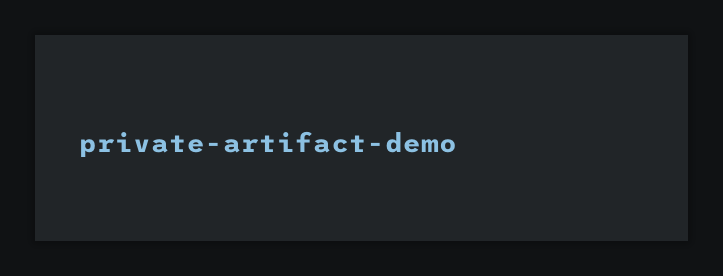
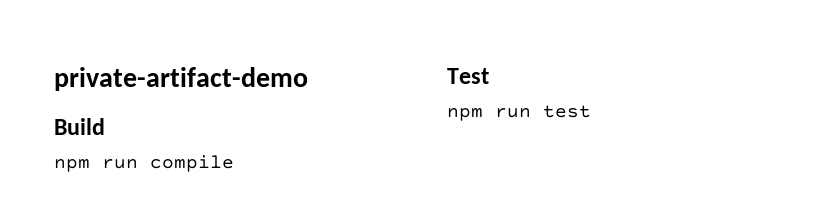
+ Build
+ npm run compile
+ Test
+ npm run test

